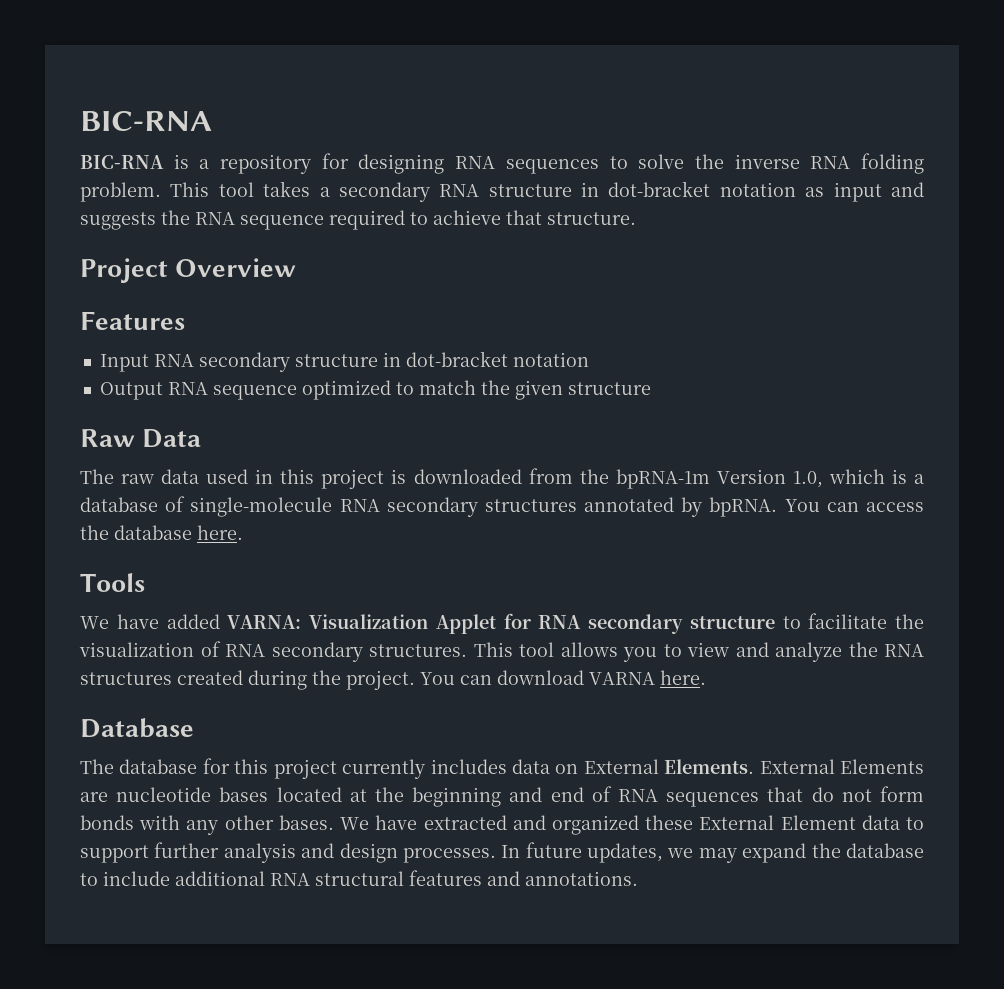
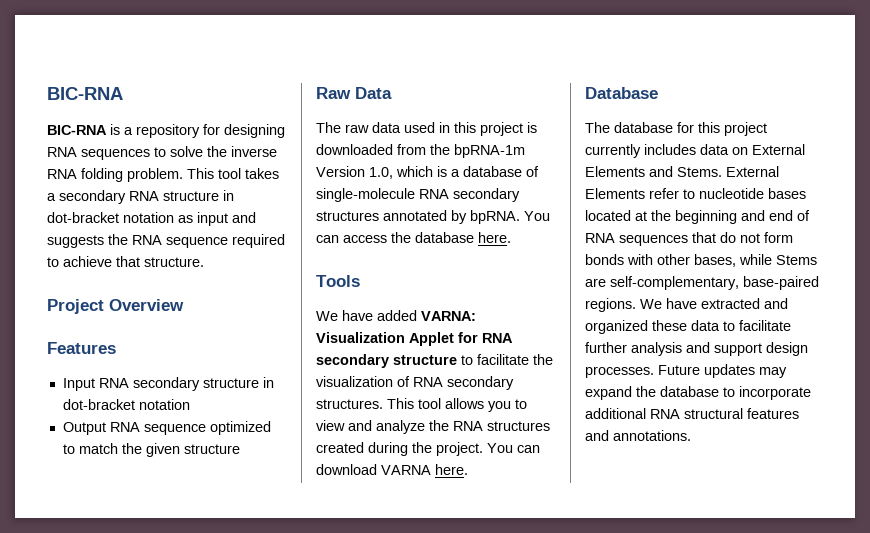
- The database for this project currently includes data on External Elements. External Elements are nucleotide bases located at the beginning and end of RNA sequences that do not form bonds with any other bases.
+ The database for this project currently includes data on External Elements and Stems. External Elements refer to nucleotide bases located at the beginning and end of RNA sequences that do not form bonds with other bases, while Stems are self-complementary, base-paired regions.
- We have extracted and organized these External Element data to support further analysis and design processes.
+ We have extracted and organized these data to facilitate further analysis and support design processes.
- In future updates, we may expand the database to include additional RNA structural features and annotations.
+ Future updates may expand the database to incorporate additional RNA structural features and annotations.

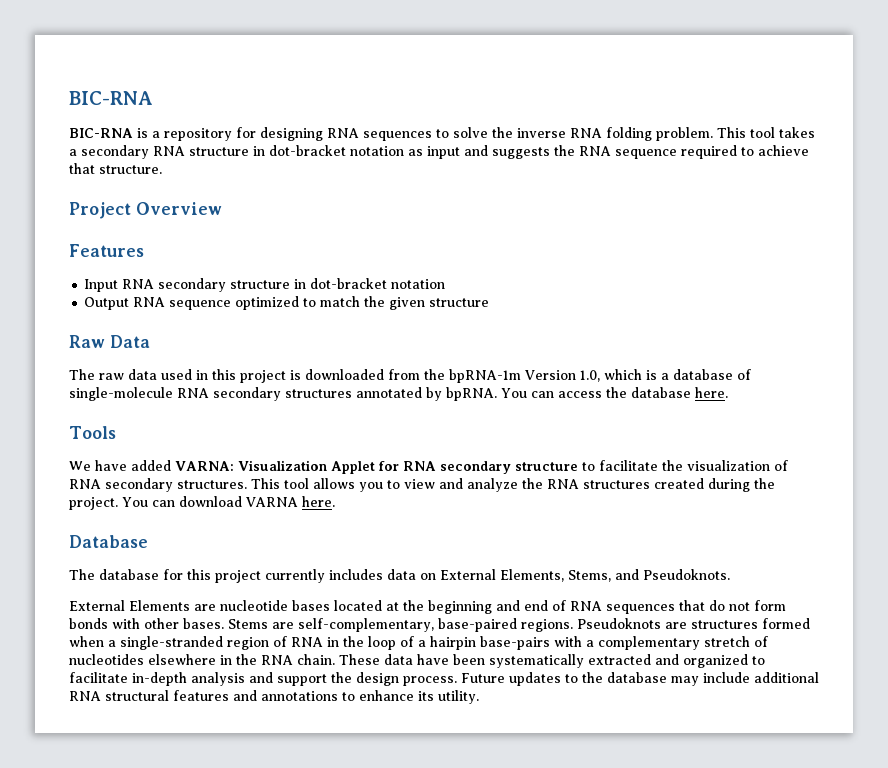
- The database for this project currently includes data on External Elements and Stems. External Elements refer to nucleotide bases located at the beginning and end of RNA sequences that do not form bonds with other bases, while Stems are self-complementary, base-paired regions.
+ The database for this project currently includes data on External Elements, Stems, and Pseudoknots.
+ External Elements are nucleotide bases located at the beginning and end of RNA sequences that do not form bonds with other bases. Stems are self-complementary, base-paired regions.
- We have extracted and organized these data to facilitate further analysis and support design processes. Future updates may expand the database to incorporate additional RNA structural features and annotations.
+ Pseudoknots are structures formed when a single-stranded region of RNA in the loop of a hairpin base-pairs with a complementary stretch of nucleotides elsewhere in the RNA chain. These data have been systematically extracted and organized to facilitate in-depth analysis and support the design process. Future updates to the database may include additional RNA structural features and annotations to enhance its utility.

